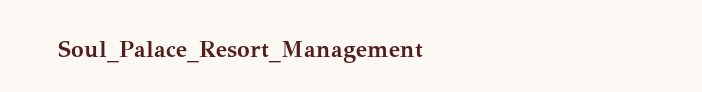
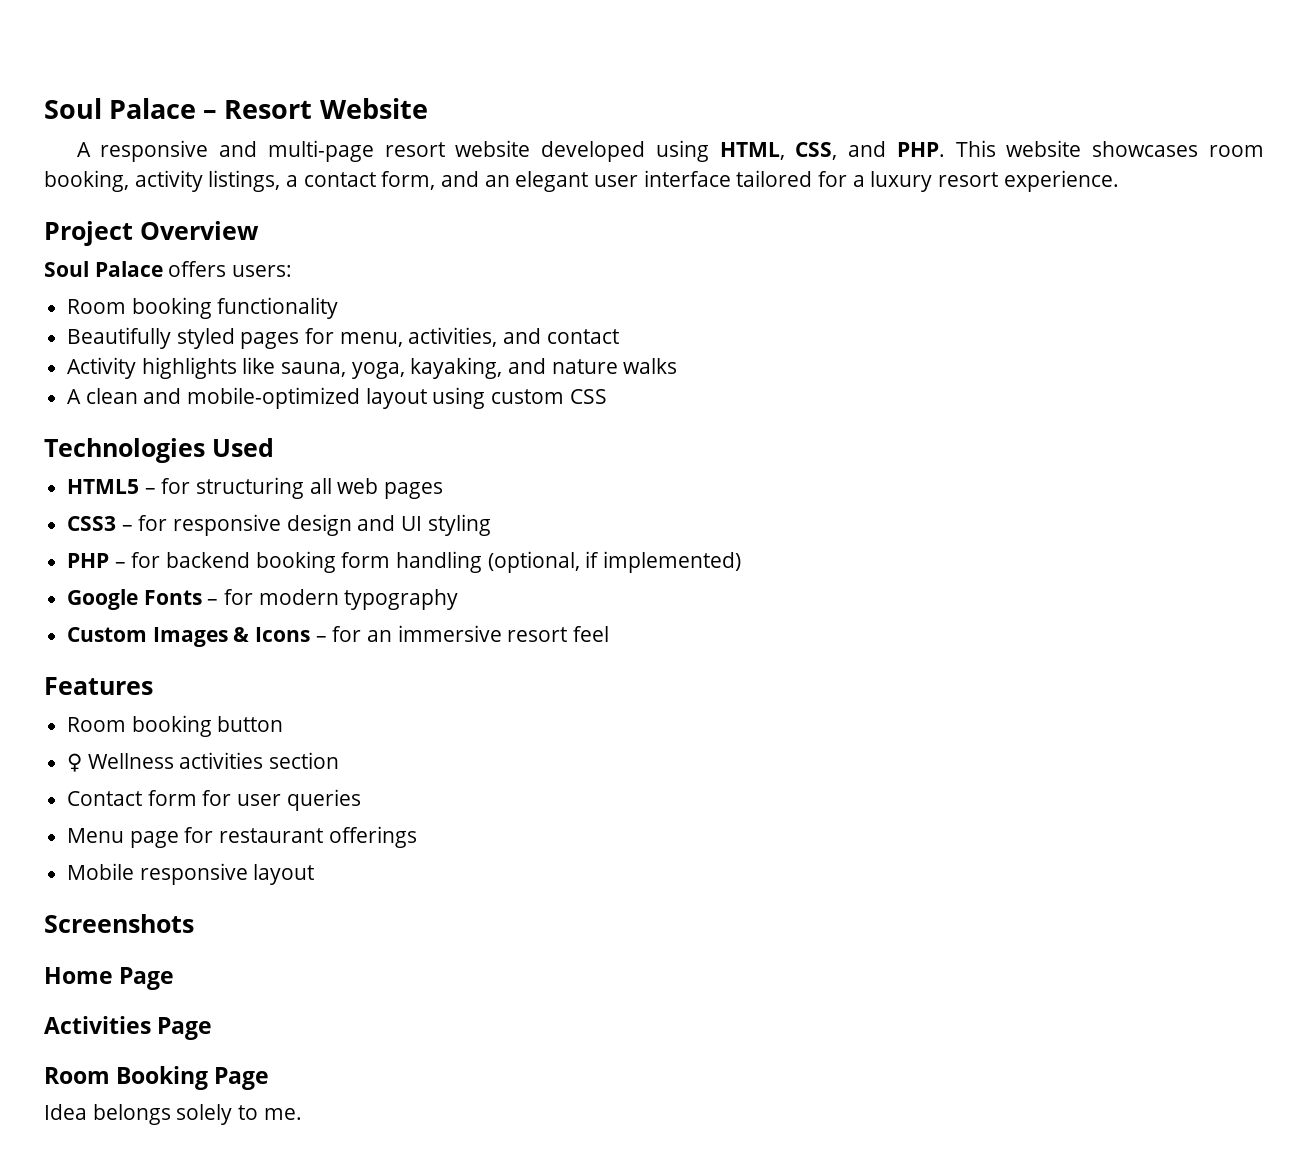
- Soul_Palace_Resort_Management
+ Soul Palace – Resort Website
+ A responsive and multi-page resort website developed using HTML, CSS, and PHP. This website showcases room booking, activity listings, a contact form, and an elegant user interface tailored for a luxury resort experience.
+ Project Overview
+ Soul Palace offers users:
+ Room booking functionality
+ Beautifully styled pages for menu, activities, and contact
+ Activity highlights like sauna, yoga, kayaking, and nature walks
+ A clean and mobile-optimized layout using custom CSS
+ Technologies Used
+ HTML5 – for structuring all web pages
+ CSS3 – for responsive design and UI styling
+ PHP – for backend booking form handling (optional, if implemented)
+ Google Fonts – for modern typography
+ Custom Images & Icons – for an immersive resort feel
+ Features
+ Room booking button
+ ♀ Wellness activities section
+ Contact form for user queries
+ Menu page for restaurant offerings
+ Mobile responsive layout
+ Screenshots
+ Home Page
+ Activities Page
+ Room Booking Page
+ Idea belongs solely to me.

